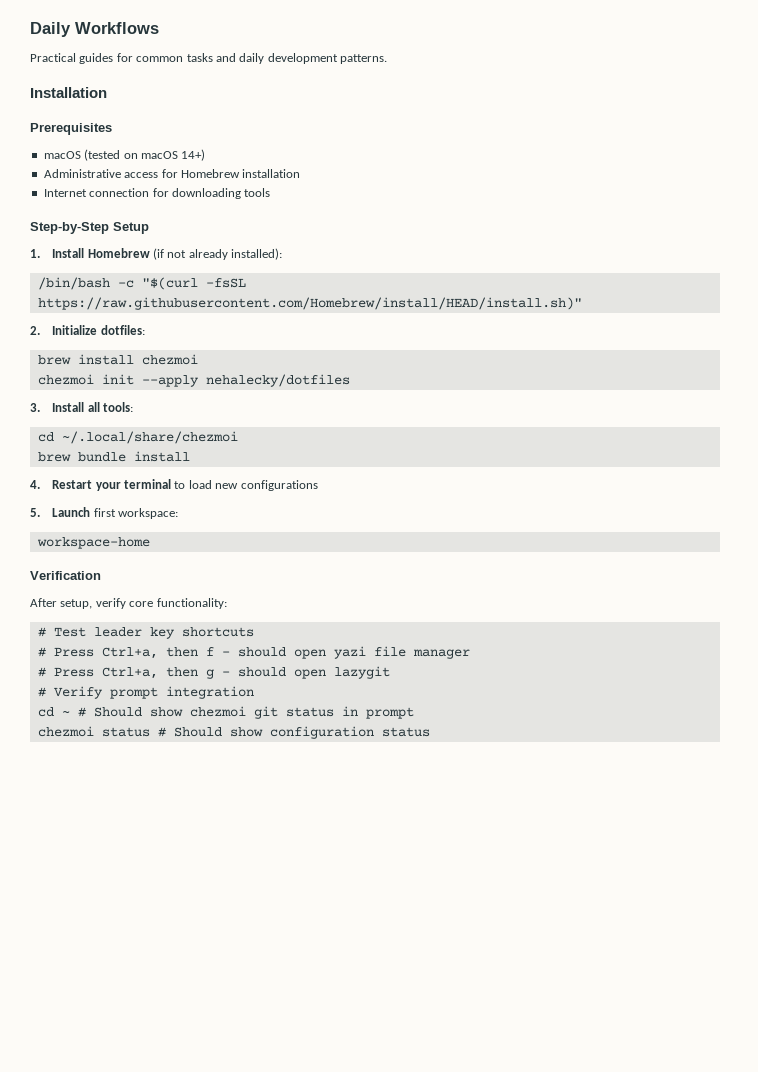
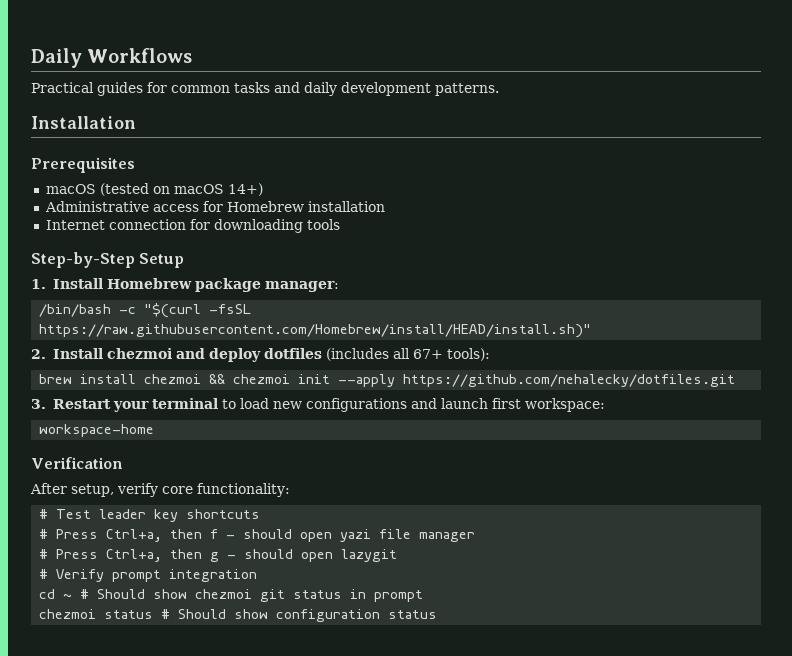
- 1. Install Homebrew (if not already installed):
+ 1. Install Homebrew package manager:
- 2. Initialize dotfiles:
+ 2. Install chezmoi and deploy dotfiles (includes all 67+ tools):
- brew install chezmoi
- chezmoi init --apply nehalecky/dotfiles
- 3. Install all tools:
- cd ~/.local/share/chezmoi
- brew bundle install
- 4. Restart your terminal to load new configurations
- 5. Launch first workspace:
+ brew install chezmoi && chezmoi init --apply https://github.com/nehalecky/dotfiles.git
+ 3. Restart your terminal to load new configurations and launch first workspace:

